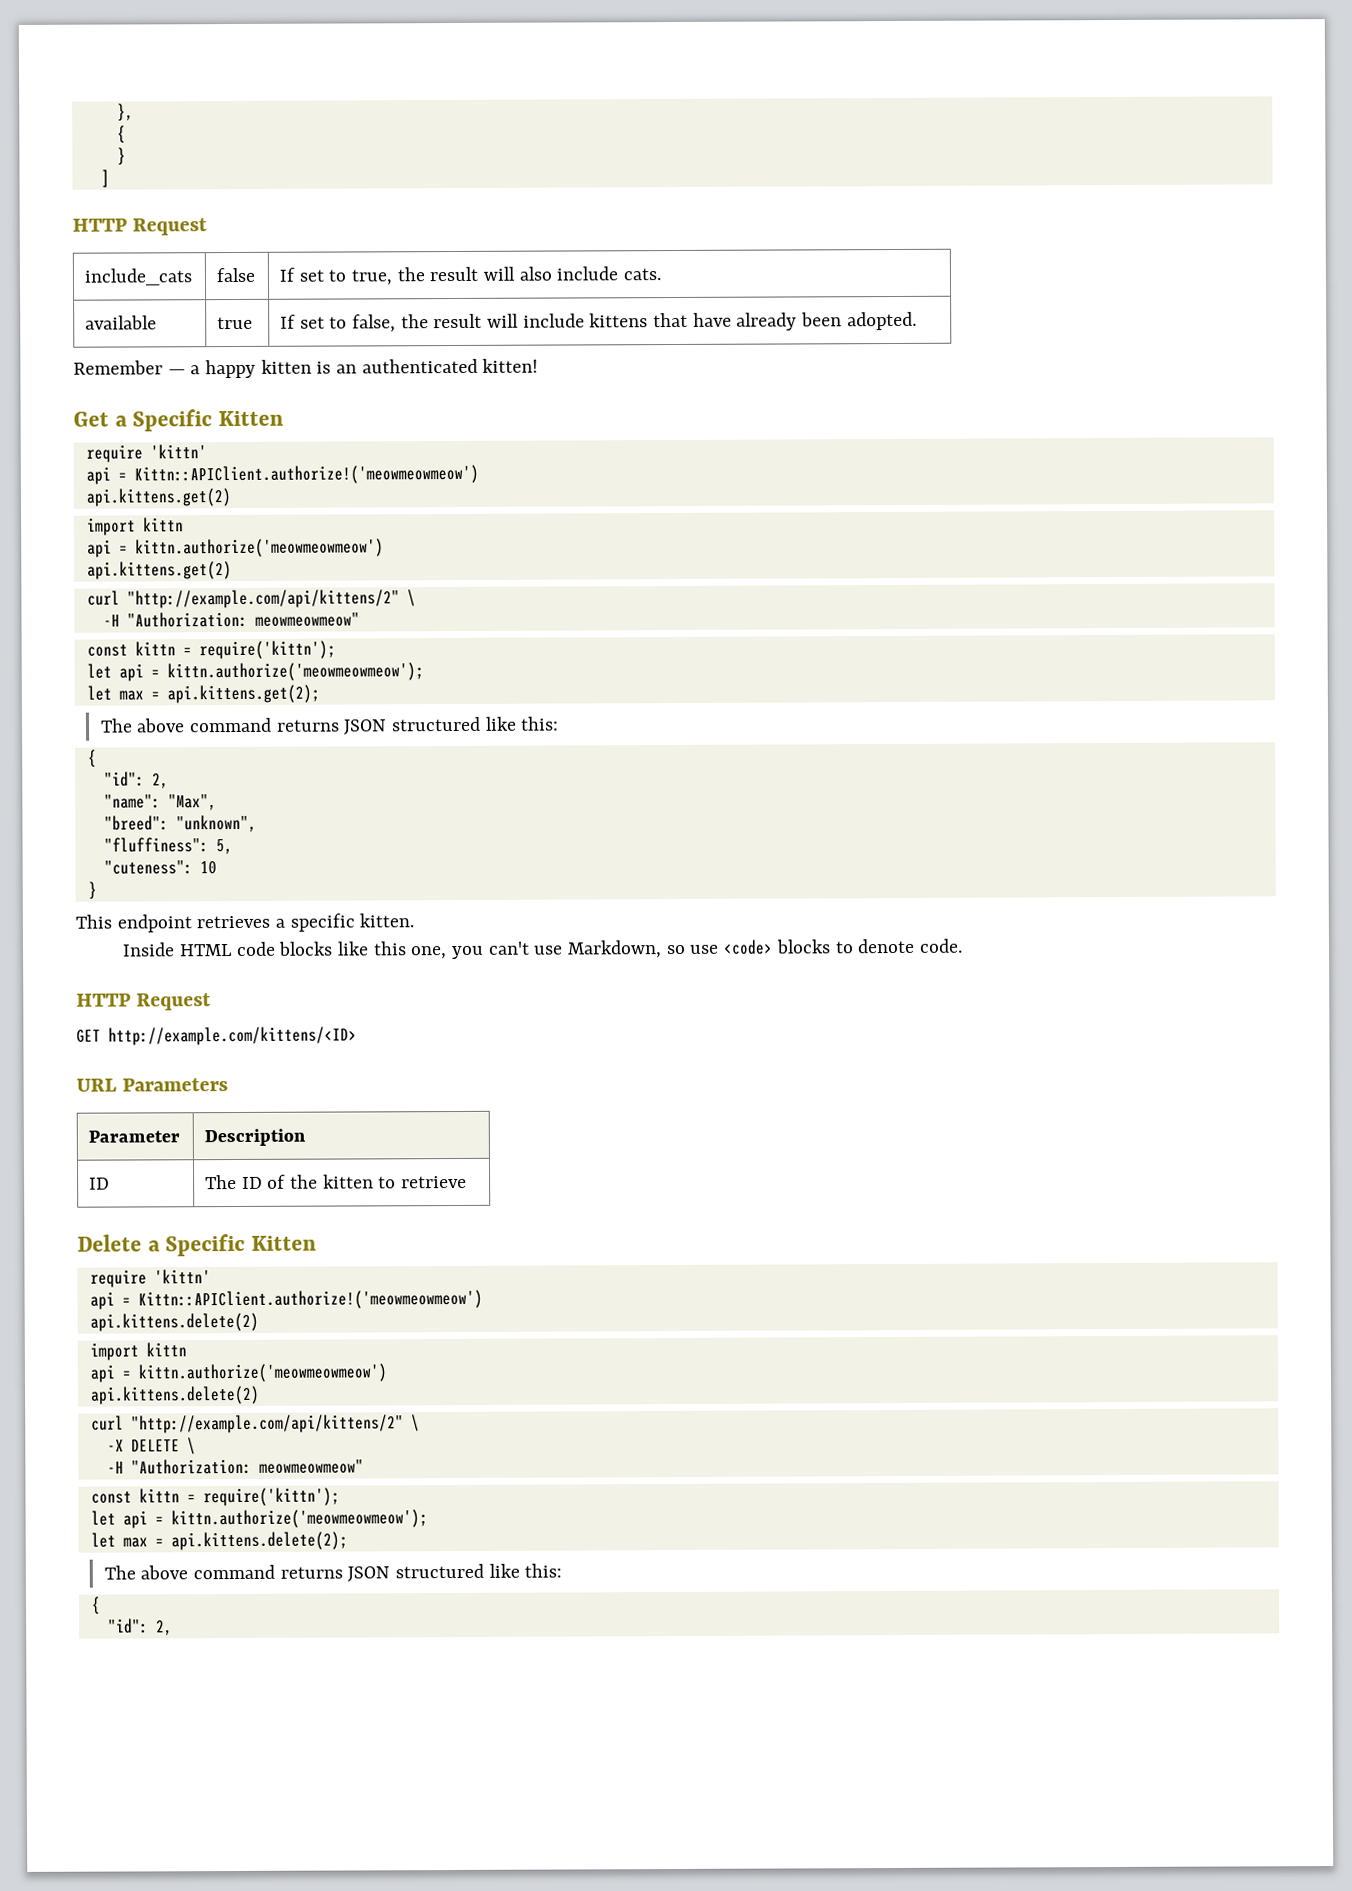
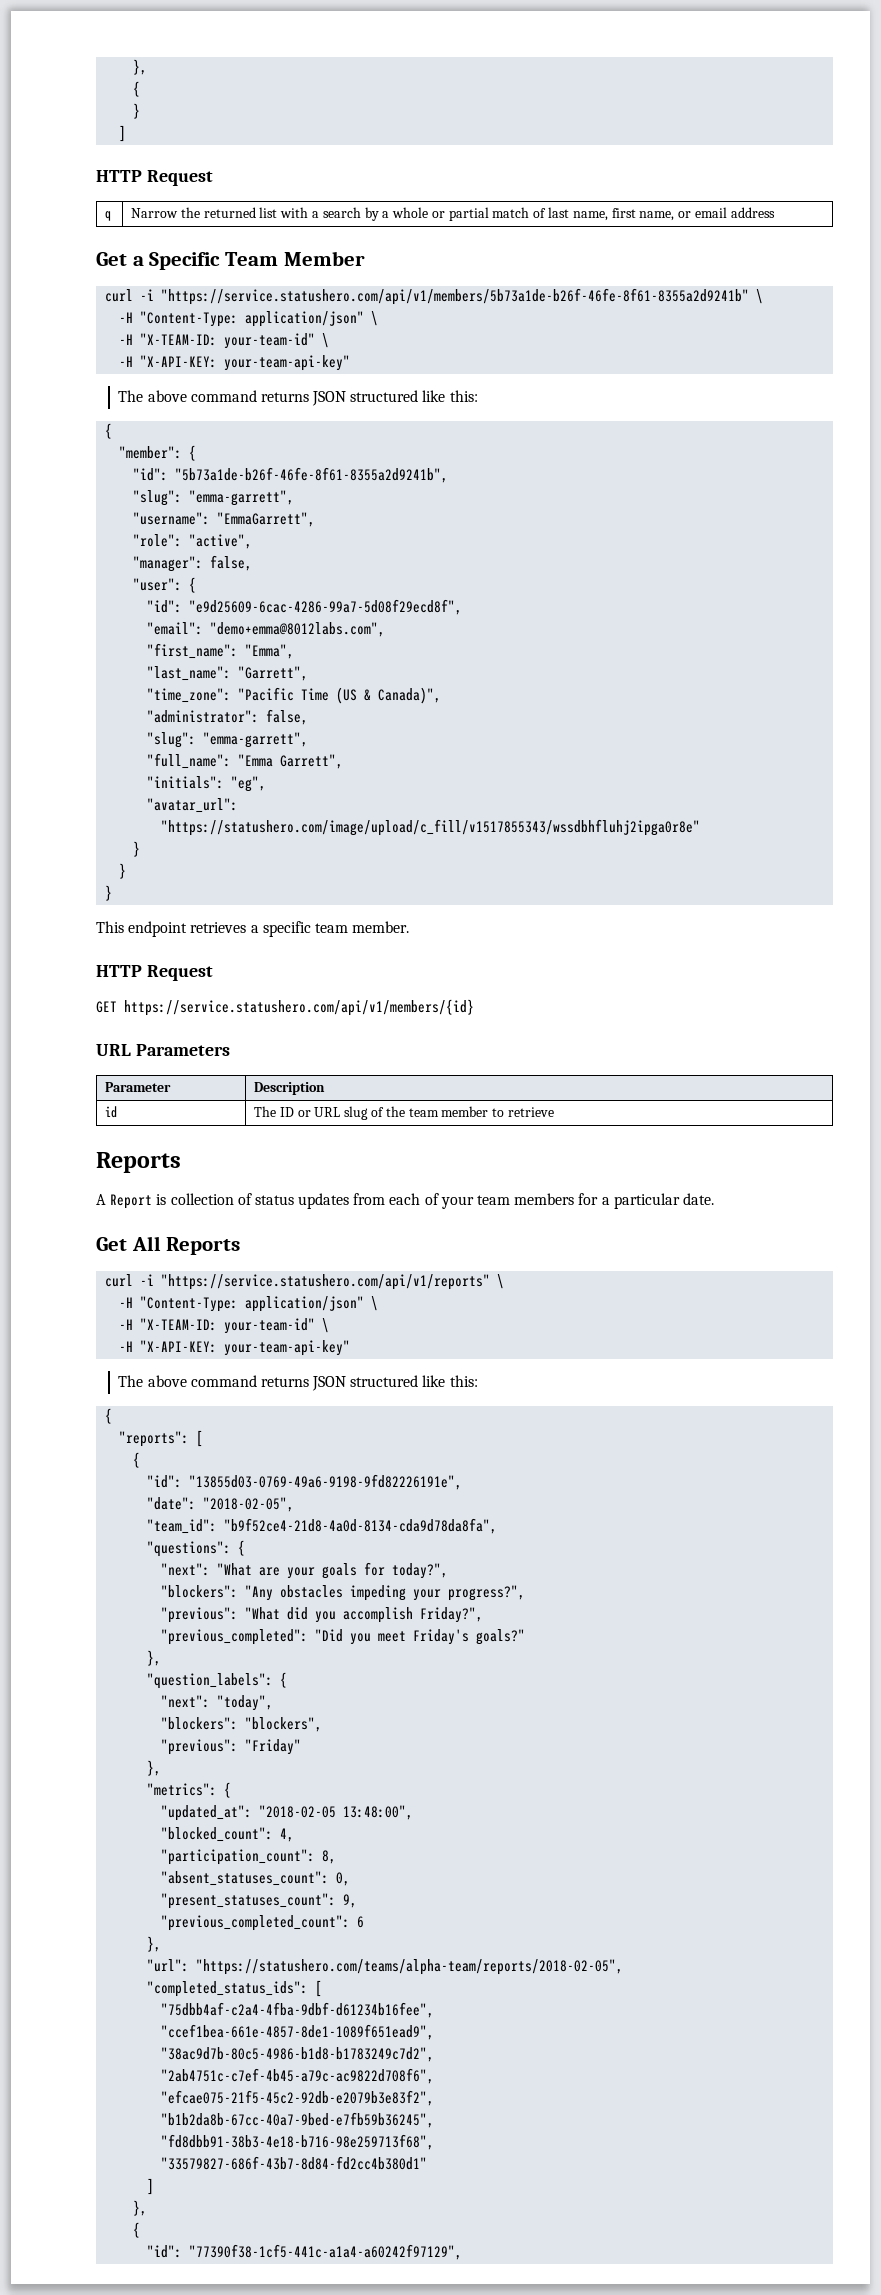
- include_cats | false | If set to true, the result will also include cats.
- available | true | If set to false, the result will include kittens that have already been adopted.
- Remember — a happy kitten is an authenticated kitten!
- Get a Specific Kitten
- require 'kittn'
- api = Kittn::APIClient.authorize!('meowmeowmeow')
- api.kittens.get(2)
- import kittn
- api = kittn.authorize('meowmeowmeow')
- api.kittens.get(2)
- curl "http://example.com/api/kittens/2" \
- -H "Authorization: meowmeowmeow"
- const kittn = require('kittn');
- let api = kittn.authorize('meowmeowmeow');
- let max = api.kittens.get(2);
+ q | Narrow the returned list with a search by a whole or partial match of last name, first name, or email address
+ Get a Specific Team Member
+ curl -i "https://service.statushero.com/api/v1/members/5b73a1de-b26f-46fe-8f61-8355a2d9241b" \
+ -H "Content-Type: application/json" \
+ -H "X-TEAM-ID: your-team-id" \
+ -H "X-API-KEY: your-team-api-key"
  The above command returns JSON structured like this:
  {
- "id": 2,
- "name": "Max",
- "breed": "unknown",
- "fluffiness": 5,
- "cuteness": 10
+ "member": {
+ "id": "5b73a1de-b26f-46fe-8f61-8355a2d9241b",
+ "slug": "emma-garrett",
+ "username": "EmmaGarrett",
+ "role": "active",
+ "manager": false,
+ "user": {
+ "id": "e9d25609-6cac-4286-99a7-5d08f29ecd8f",
+ "email": "demo+emma@8012labs.com",
+ "first_name": "Emma",
+ "last_name": "Garrett",
+ "time_zone": "Pacific Time (US & Canada)",
+ "administrator": false,
+ "slug": "emma-garrett",
+ "full_name": "Emma Garrett",
+ "initials": "eg",
+ "avatar_url":
+ "https://statushero.com/image/upload/c_fill/v1517855343/wssdbhfluhj2ipga0r8e"
+ }
+ }
- This endpoint retrieves a specific kitten.
- Inside HTML code blocks like this one, you can't use Markdown, so use <code> blocks to denote code.
+ This endpoint retrieves a specific team member.
- GET http://example.com/kittens/<ID>
+ GET https://service.statushero.com/api/v1/members/{id}
- ID | The ID of the kitten to retrieve
- Delete a Specific Kitten
- require 'kittn'
- api = Kittn::APIClient.authorize!('meowmeowmeow')
- api.kittens.delete(2)
- import kittn
- api = kittn.authorize('meowmeowmeow')
- api.kittens.delete(2)
- curl "http://example.com/api/kittens/2" \
- -X DELETE \
- -H "Authorization: meowmeowmeow"
- const kittn = require('kittn');
- let api = kittn.authorize('meowmeowmeow');
- let max = api.kittens.delete(2);
+ id | The ID or URL slug of the team member to retrieve
+ Reports
+ A Report is collection of status updates from each of your team members for a particular date.
+ Get All Reports
+ curl -i "https://service.statushero.com/api/v1/reports" \
+ -H "Content-Type: application/json" \
+ -H "X-TEAM-ID: your-team-id" \
+ -H "X-API-KEY: your-team-api-key"
  The above command returns JSON structured like this:
  {
- "id": 2,
+ "reports": [
+ {
+ "id": "13855d03-0769-49a6-9198-9fd82226191e",
+ "date": "2018-02-05",
+ "team_id": "b9f52ce4-21d8-4a0d-8134-cda9d78da8fa",
+ "questions": {
+ "next": "What are your goals for today?",
+ "blockers": "Any obstacles impeding your progress?",
+ "previous": "What did you accomplish Friday?",
+ "previous_completed": "Did you meet Friday's goals?"
+ },
+ "question_labels": {
+ "next": "today",
+ "blockers": "blockers",
+ "previous": "Friday"
+ },
+ "metrics": {
+ "updated_at": "2018-02-05 13:48:00",
+ "blocked_count": 4,
+ "participation_count": 8,
+ "absent_statuses_count": 0,
+ "present_statuses_count": 9,
+ "previous_completed_count": 6
+ },
+ "url": "https://statushero.com/teams/alpha-team/reports/2018-02-05",
+ "completed_status_ids": [
+ "75dbb4af-c2a4-4fba-9dbf-d61234b16fee",
+ "ccef1bea-661e-4857-8de1-1089f651ead9",
+ "38ac9d7b-80c5-4986-b1d8-b1783249c7d2",
+ "2ab4751c-c7ef-4b45-a79c-ac9822d708f6",
+ "efcae075-21f5-45c2-92db-e2079b3e83f2",
+ "b1b2da8b-67cc-40a7-9bed-e7fb59b36245",
+ "fd8dbb91-38b3-4e18-b716-98e259713f68",
+ "33579827-686f-43b7-8d84-fd2cc4b380d1"
+ ]
+ },
+ {
+ "id": "77390f38-1cf5-441c-a1a4-a60242f97129",

